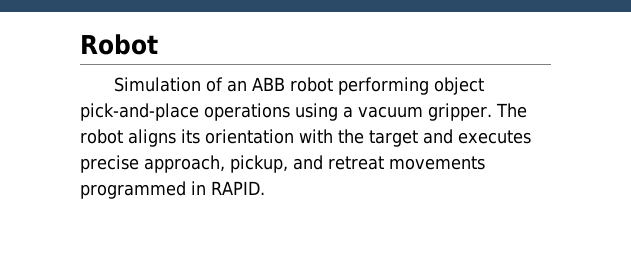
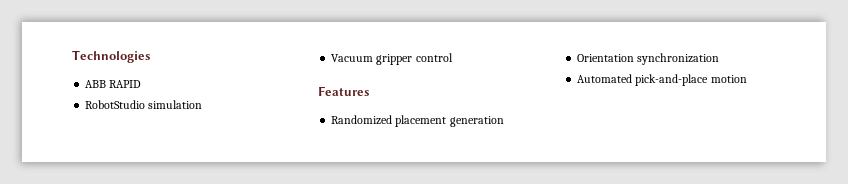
- Robot
- Simulation of an ABB robot performing object pick-and-place operations using a vacuum gripper. The robot aligns its orientation with the target and executes precise approach, pickup, and retreat movements programmed in RAPID.
+ Technologies
+ ABB RAPID
+ RobotStudio simulation
+ Vacuum gripper control
+ Features
+ Randomized placement generation
+ Orientation synchronization
+ Automated pick-and-place motion

